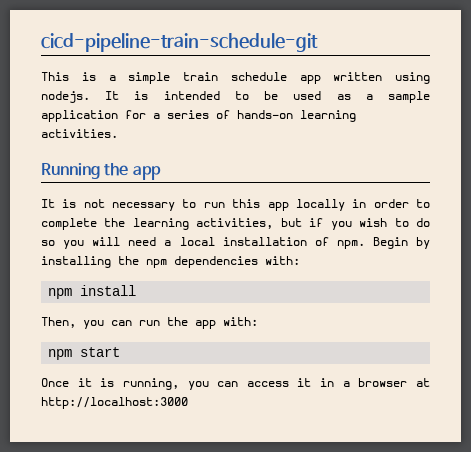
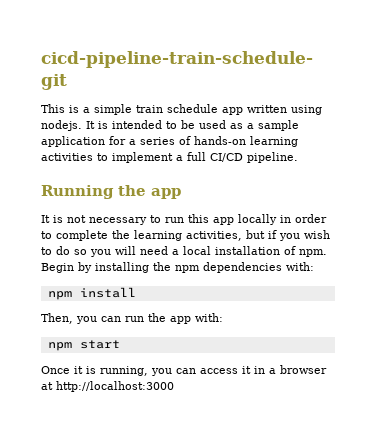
- It is intended to be used as a sample application for a series of hands-on learning activities.
+ It is intended to be used as a sample application for a series of hands-on learning activities to implement a full CI/CD pipeline.

